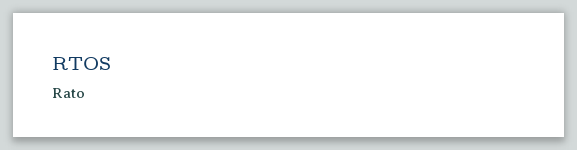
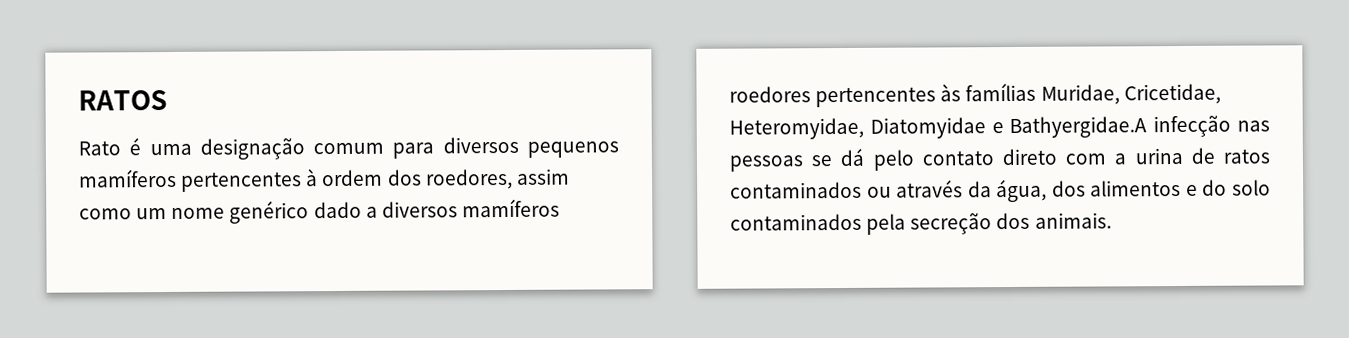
- RTOS
+ RATOS
- Rato
+ Rato é uma designação comum para diversos pequenos mamíferos pertencentes à ordem dos roedores, assim como um nome genérico dado a diversos mamíferos roedores pertencentes às famílias Muridae, Cricetidae, Heteromyidae, Diatomyidae e Bathyergidae.A infecção nas pessoas se dá pelo contato direto com a urina de ratos contaminados ou através da água, dos alimentos e do solo contaminados pela secreção dos animais.

